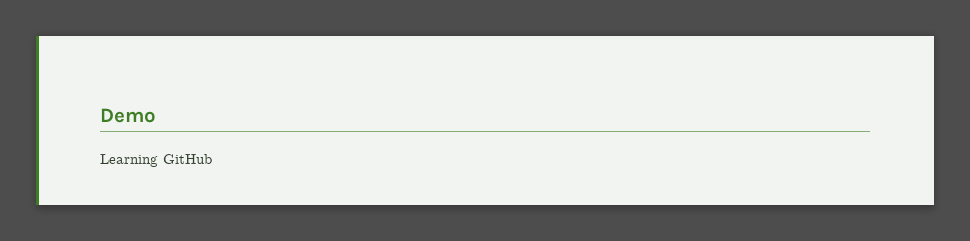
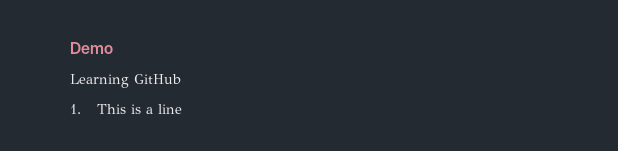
+ 1. This is a line

